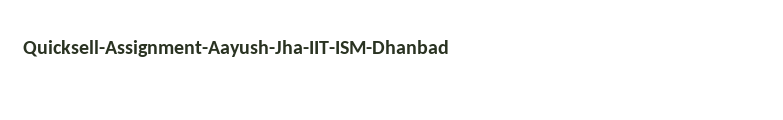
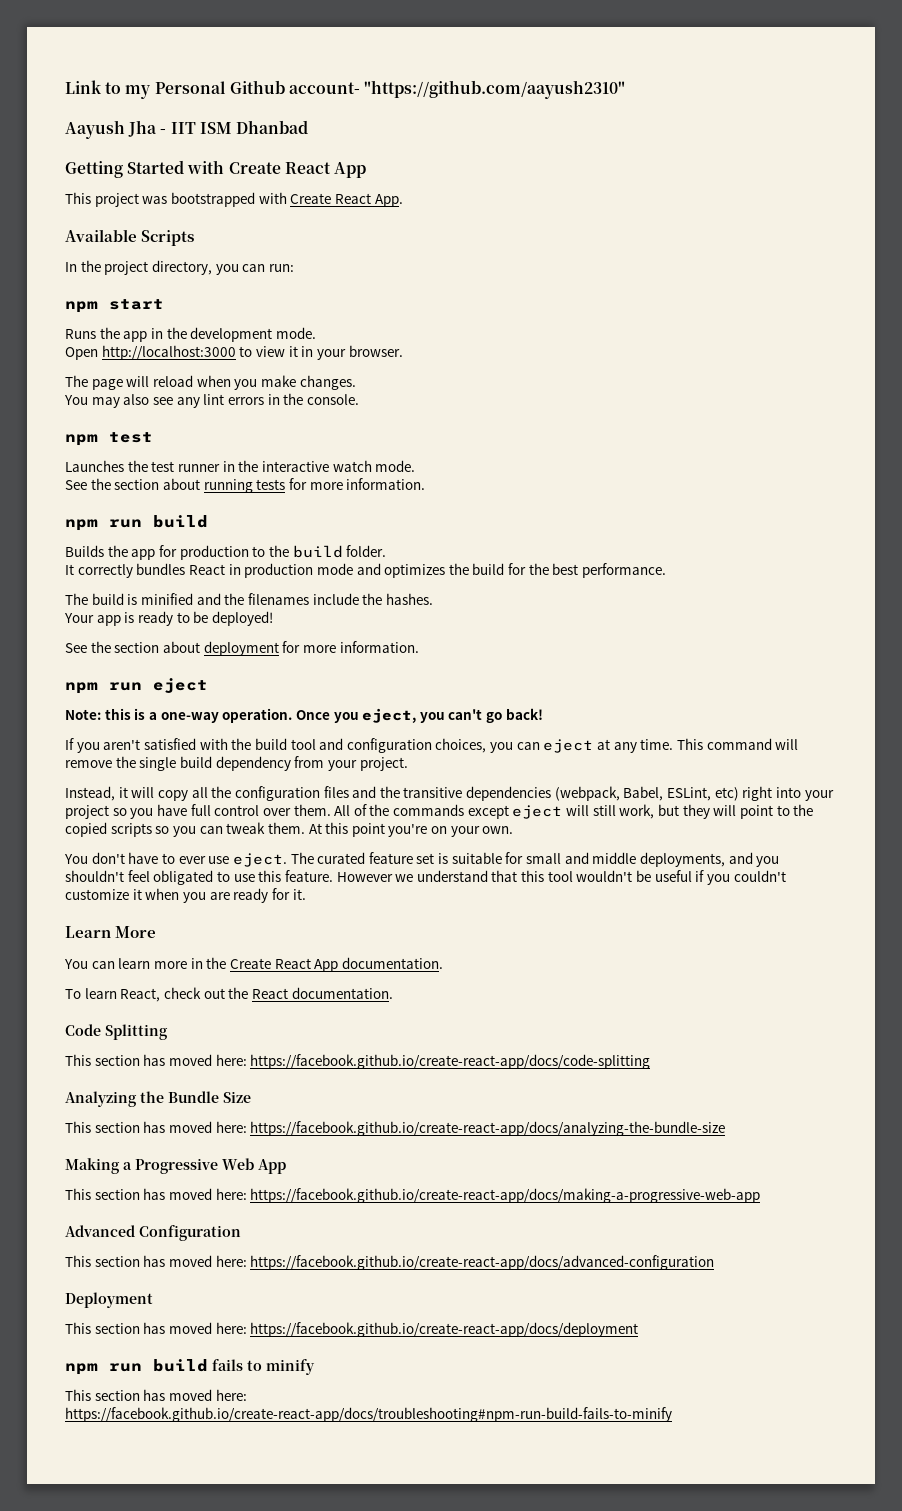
- Quicksell-Assignment-Aayush-Jha-IIT-ISM-Dhanbad
+ Link to my Personal Github account- "https://github.com/aayush2310"
+ Aayush Jha - IIT ISM Dhanbad
+ Getting Started with Create React App
+ This project was bootstrapped with Create React App.
+ Available Scripts
+ In the project directory, you can run:
+ npm start
+ Runs the app in the development mode.
+ Open http://localhost:3000 to view it in your browser.
+ The page will reload when you make changes.
+ You may also see any lint errors in the console.
+ npm test
+ Launches the test runner in the interactive watch mode.
+ See the section about running tests for more information.
+ npm run build
+ Builds the app for production to the build folder.
+ It correctly bundles React in production mode and optimizes the build for the best performance.
+ The build is minified and the filenames include the hashes.
+ Your app is ready to be deployed!
+ See the section about deployment for more information.
+ npm run eject
+ Note: this is a one-way operation. Once you eject, you can't go back!
+ If you aren't satisfied with the build tool and configuration choices, you can eject at any time. This command will remove the single build dependency from your project.
+ Instead, it will copy all the configuration files and the transitive dependencies (webpack, Babel, ESLint, etc) right into your project so you have full control over them. All of the commands except eject will still work, but they will point to the copied scripts so you can tweak them. At this point you're on your own.
+ You don't have to ever use eject. The curated feature set is suitable for small and middle deployments, and you shouldn't feel obligated to use this feature. However we understand that this tool wouldn't be useful if you couldn't customize it when you are ready for it.
+ Learn More
+ You can learn more in the Create React App documentation.
+ To learn React, check out the React documentation.
+ Code Splitting
+ This section has moved here: https://facebook.github.io/create-react-app/docs/code-splitting
+ Analyzing the Bundle Size
+ This section has moved here: https://facebook.github.io/create-react-app/docs/analyzing-the-bundle-size
+ Making a Progressive Web App
+ This section has moved here: https://facebook.github.io/create-react-app/docs/making-a-progressive-web-app
+ Advanced Configuration
+ This section has moved here: https://facebook.github.io/create-react-app/docs/advanced-configuration
+ Deployment
+ This section has moved here: https://facebook.github.io/create-react-app/docs/deployment
+ npm run build fails to minify
+ This section has moved here: https://facebook.github.io/create-react-app/docs/troubleshooting#npm-run-build-fails-to-minify

